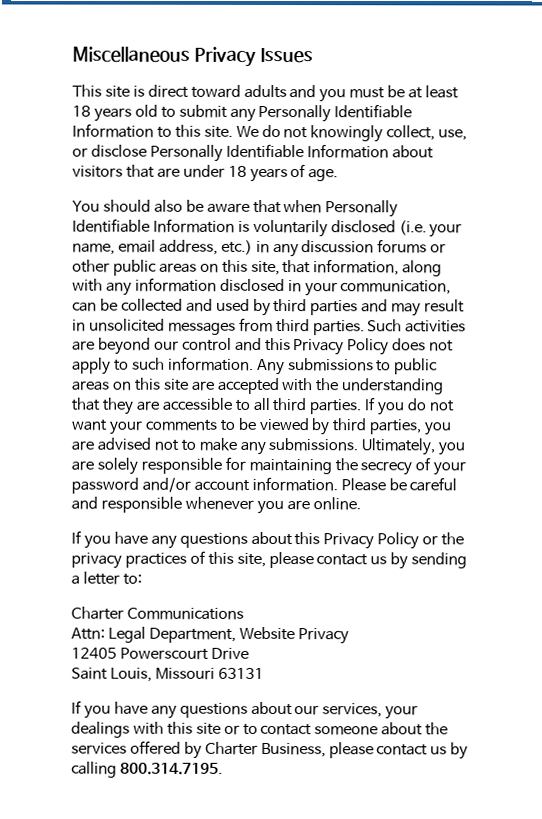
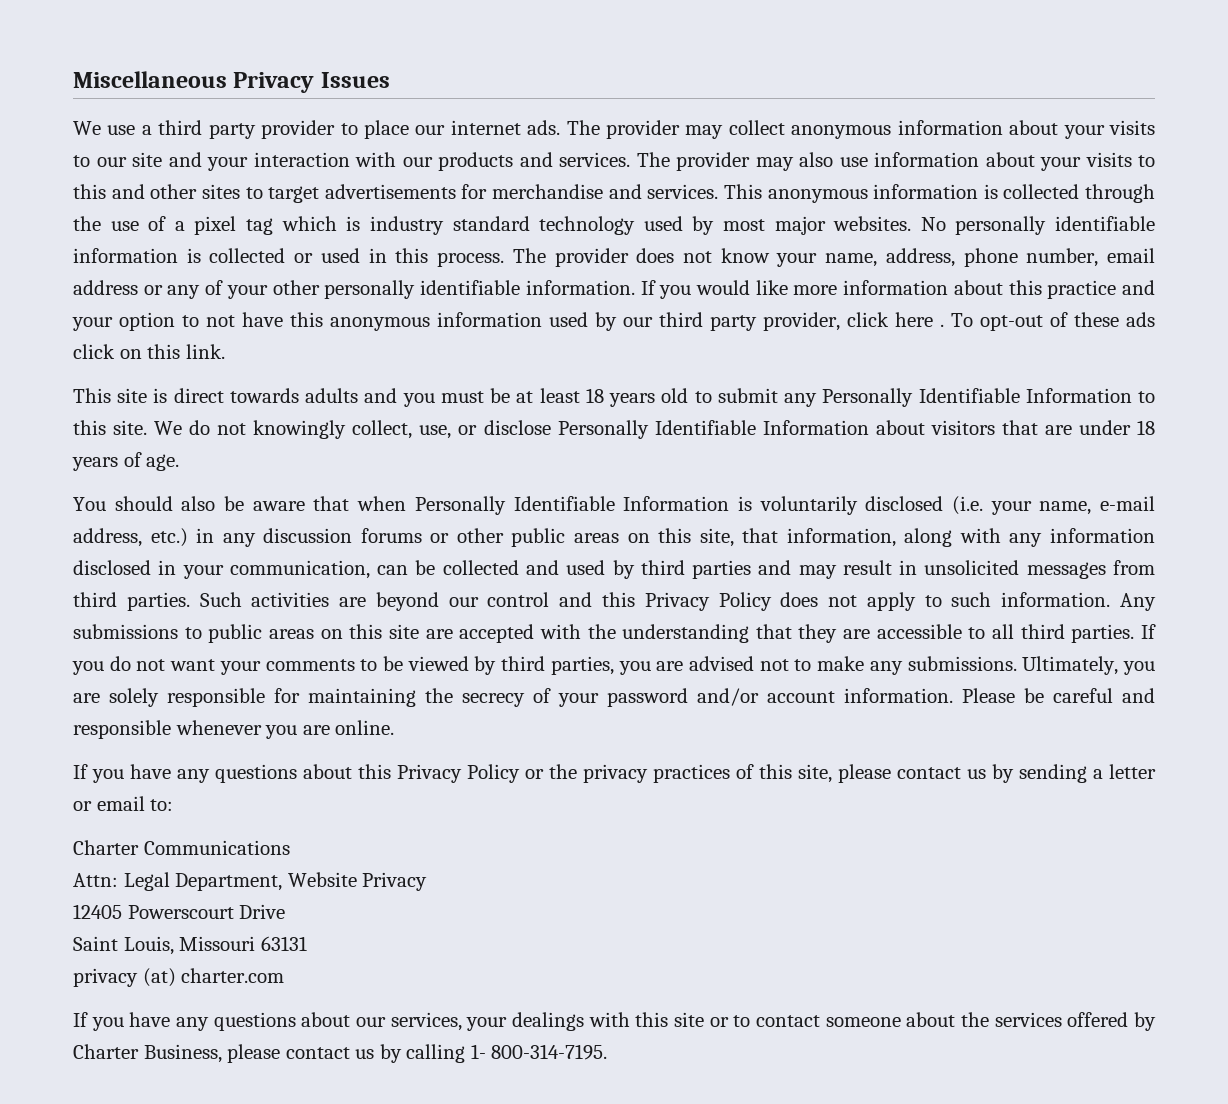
+ We use a third party provider to place our internet ads. The provider may collect anonymous information about your visits to our site and your interaction with our products and services. The provider may also use information about your visits to this and other sites to target advertisements for merchandise and services. This anonymous information is collected through the use of a pixel tag which is industry standard technology used by most major websites. No personally identifiable information is collected or used in this process. The provider does not know your name, address, phone number, email address or any of your other personally identifiable information. If you would like more information about this practice and your option to not have this anonymous information used by our third party provider, click here . To opt-out of these ads click on this link.
- This site is direct toward adults and you must be at least 18 years old to submit any Personally Identifiable Information to this site.
+ This site is direct towards adults and you must be at least 18 years old to submit any Personally Identifiable Information to this site.
- You should also be aware that when Personally Identifiable Information is voluntarily disclosed (i.e. your name, email address, etc.) in any discussion forums or other public areas on this site, that information, along with any information disclosed in your communication, can be collected and used by third parties and may result in unsolicited messages from third parties.
+ You should also be aware that when Personally Identifiable Information is voluntarily disclosed (i.e. your name, e-mail address, etc.) in any discussion forums or other public areas on this site, that information, along with any information disclosed in your communication, can be collected and used by third parties and may result in unsolicited messages from third parties.
- If you have any questions about this Privacy Policy or the privacy practices of this site, please contact us by sending a letter to:
+ If you have any questions about this Privacy Policy or the privacy practices of this site, please contact us by sending a letter or email to:
+ privacy (at) charter.com
- If you have any questions about our services, your dealings with this site or to contact someone about the services offered by Charter Business, please contact us by calling 800.314.7195.
+ If you have any questions about our services, your dealings with this site or to contact someone about the services offered by Charter Business, please contact us by calling 1- 800-314-7195.

